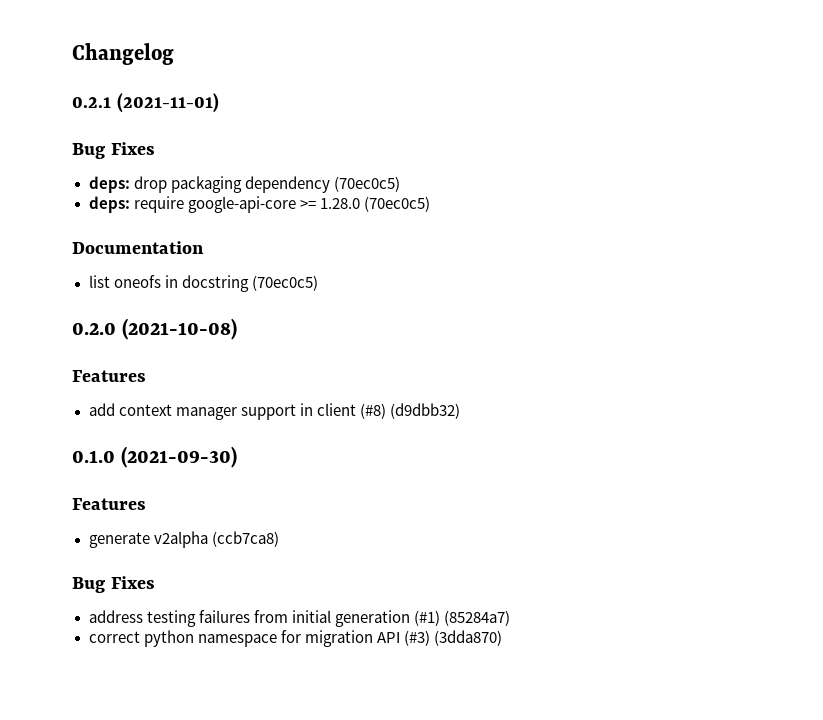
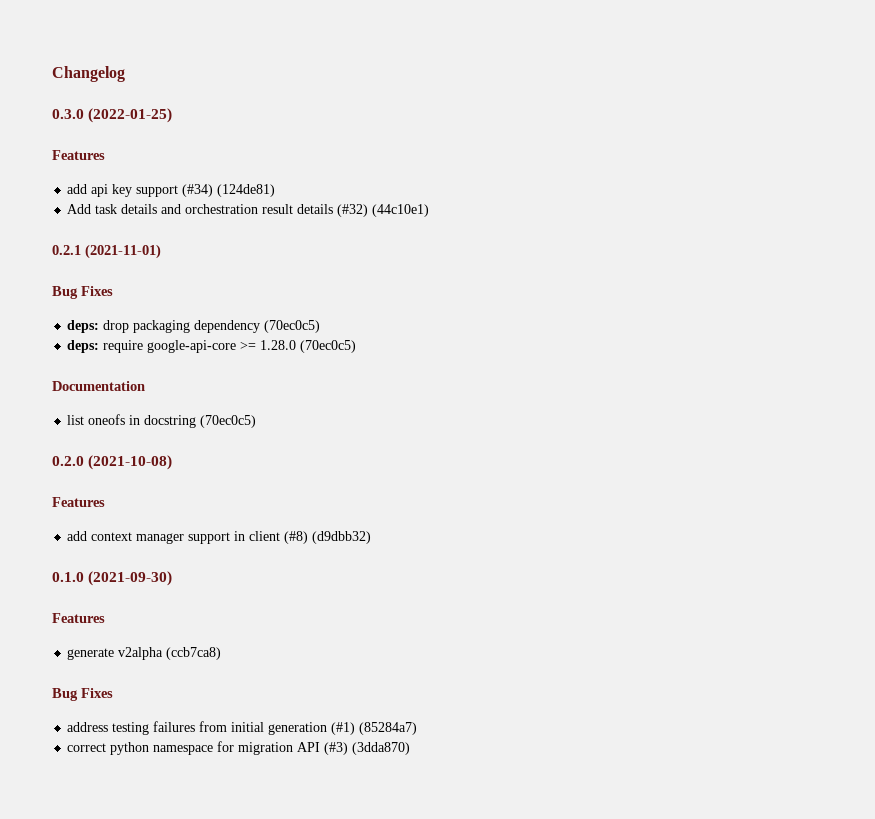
+ 0.3.0 (2022-01-25)
+ Features
+ add api key support (#34) (124de81)
+ Add task details and orchestration result details (#32) (44c10e1)

